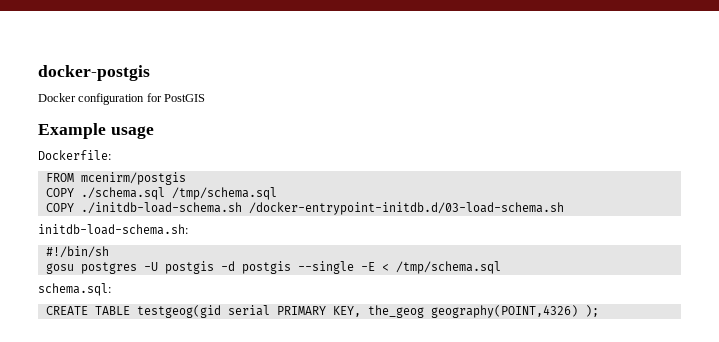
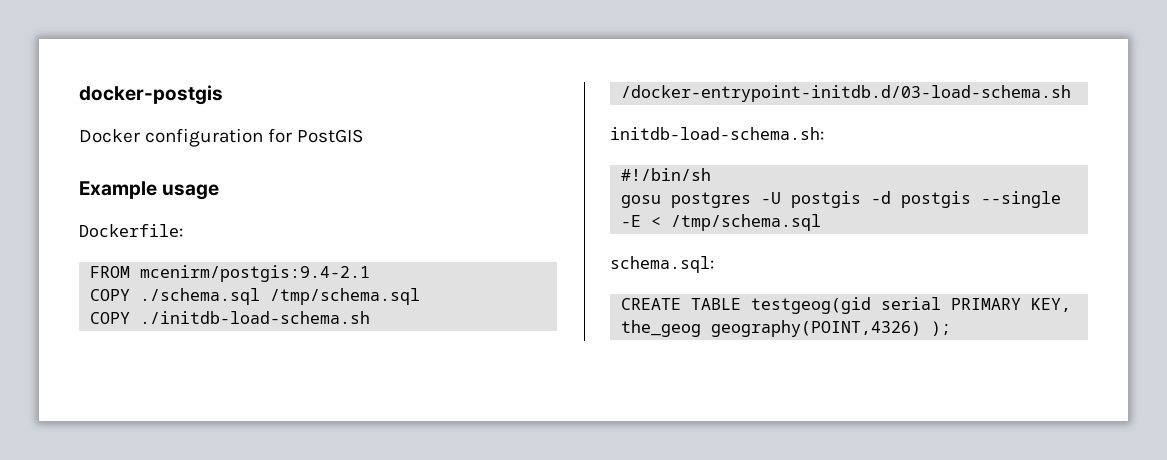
- FROM mcenirm/postgis
+ FROM mcenirm/postgis:9.4-2.1

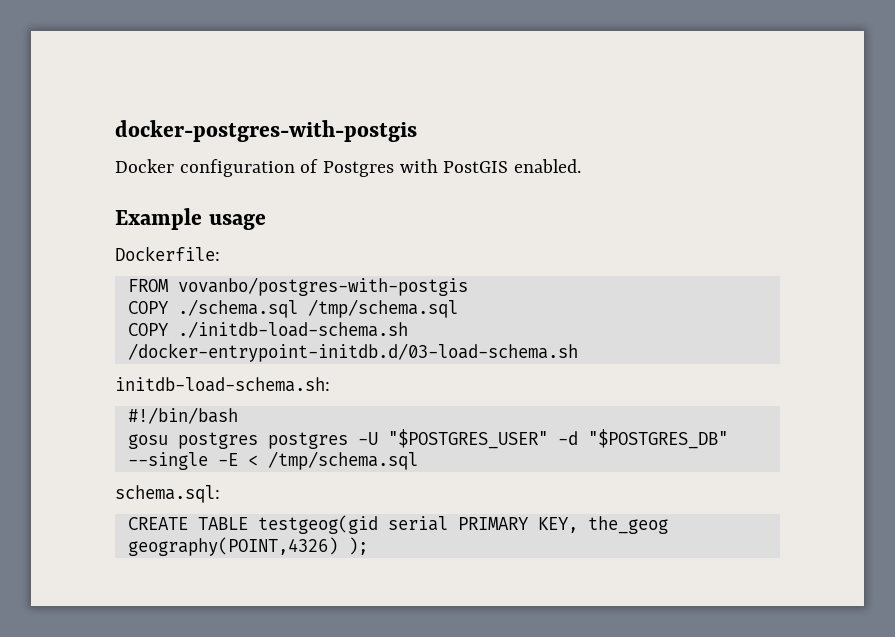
- docker-postgis
+ docker-postgres-with-postgis
- Docker configuration for PostGIS
+ Docker configuration of Postgres with PostGIS enabled.
- FROM mcenirm/postgis:9.4-2.1
+ FROM vovanbo/postgres-with-postgis
- #!/bin/sh
+ #!/bin/bash
- gosu postgres -U postgis -d postgis --single -E < /tmp/schema.sql
+ gosu postgres postgres -U "$POSTGRES_USER" -d "$POSTGRES_DB" --single -E < /tmp/schema.sql

